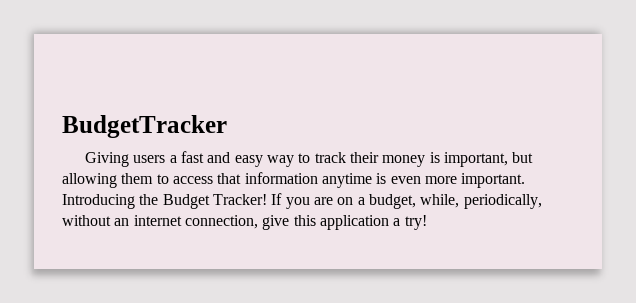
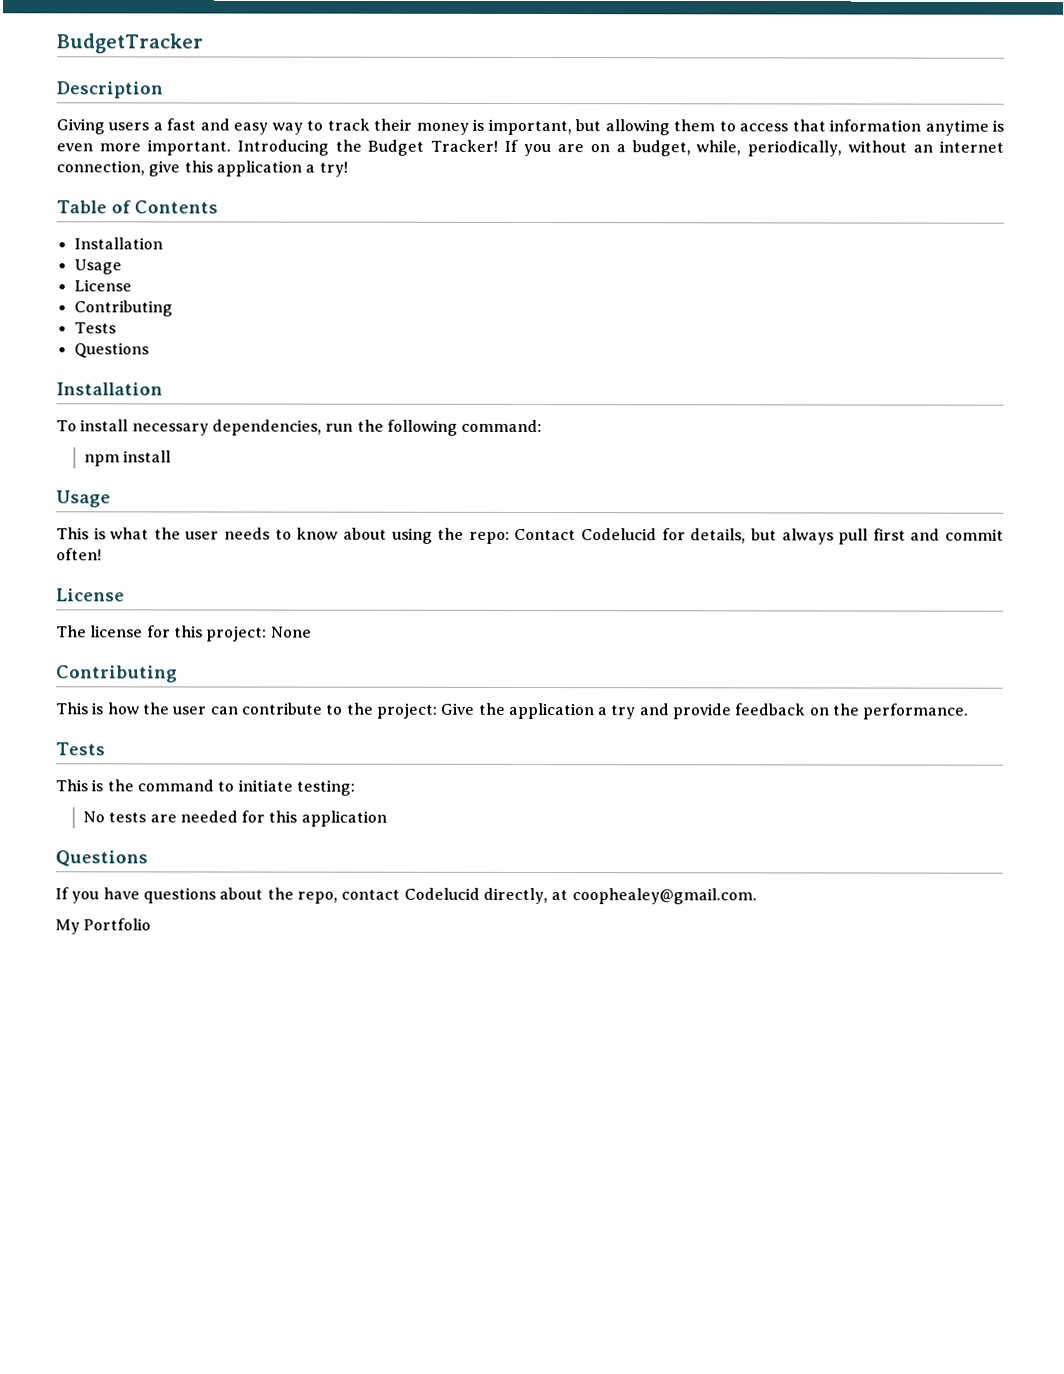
+ Description
+ Table of Contents
+ Installation
+ Usage
+ License
+ Contributing
+ Tests
+ Questions
+ Installation
+ To install necessary dependencies, run the following command:
+ npm install
+ Usage
+ This is what the user needs to know about using the repo: Contact Codelucid for details, but always pull first and commit often!
+ License
+ The license for this project: None
+ Contributing
+ This is how the user can contribute to the project: Give the application a try and provide feedback on the performance.
+ Tests
+ This is the command to initiate testing:
+ No tests are needed for this application
+ Questions
+ If you have questions about the repo, contact Codelucid directly, at coophealey@gmail.com.
+ My Portfolio

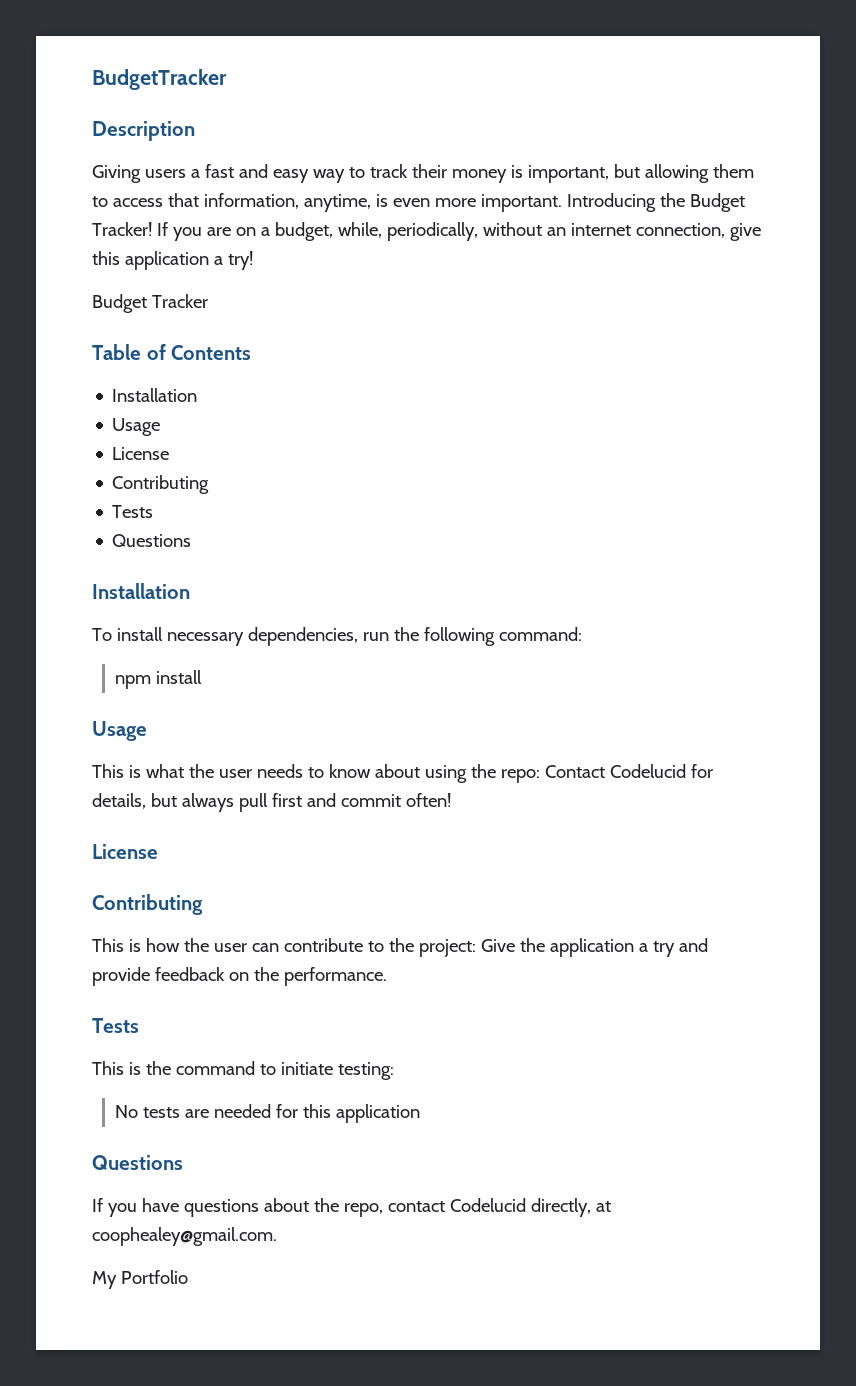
- Giving users a fast and easy way to track their money is important, but allowing them to access that information anytime is even more important.
+ Giving users a fast and easy way to track their money is important, but allowing them to access that information, anytime, is even more important.
+ Budget Tracker
- The license for this project: None

